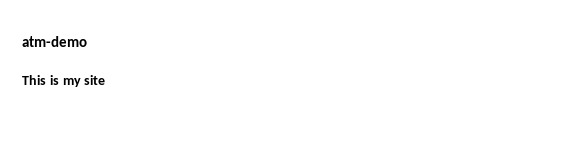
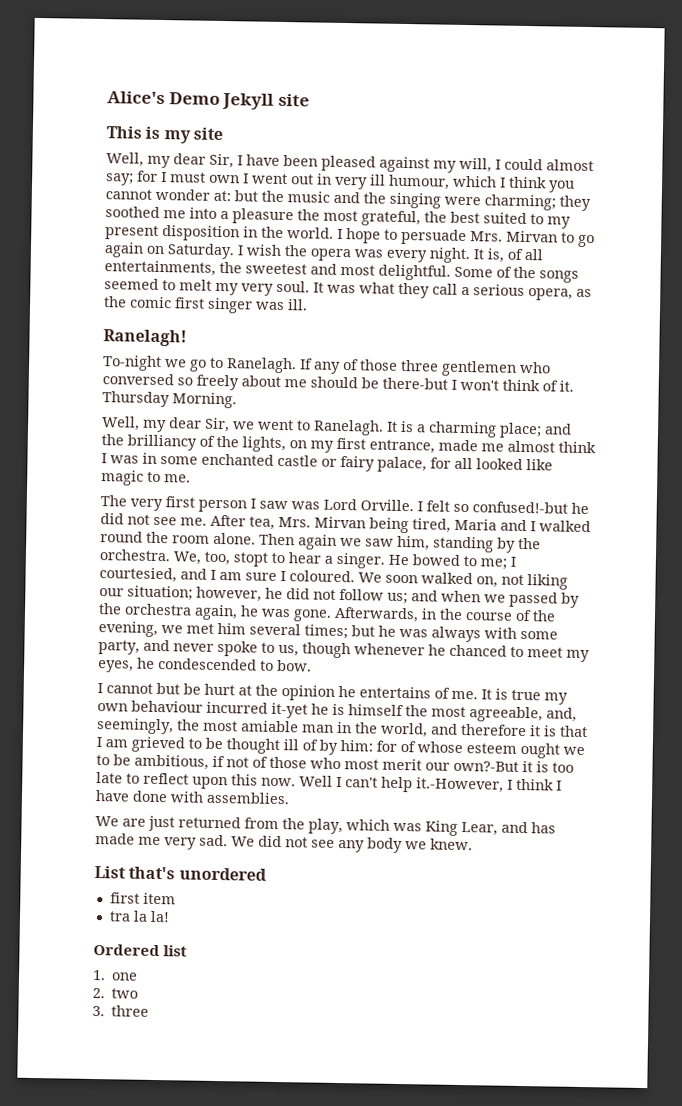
- atm-demo
+ Alice's Demo Jekyll site
+ Well, my dear Sir, I have been pleased against my will, I could almost say; for I must own I went out in very ill humour, which I think you cannot wonder at: but the music and the singing were charming; they soothed me into a pleasure the most grateful, the best suited to my present disposition in the world. I hope to persuade Mrs. Mirvan to go again on Saturday. I wish the opera was every night. It is, of all entertainments, the sweetest and most delightful. Some of the songs seemed to melt my very soul. It was what they call a serious opera, as the comic first singer was ill.
+ Ranelagh!
+ To-night we go to Ranelagh. If any of those three gentlemen who conversed so freely about me should be there-but I won't think of it. Thursday Morning.
+ Well, my dear Sir, we went to Ranelagh. It is a charming place; and the brilliancy of the lights, on my first entrance, made me almost think I was in some enchanted castle or fairy palace, for all looked like magic to me.
+ The very first person I saw was Lord Orville. I felt so confused!-but he did not see me. After tea, Mrs. Mirvan being tired, Maria and I walked round the room alone. Then again we saw him, standing by the orchestra. We, too, stopt to hear a singer. He bowed to me; I courtesied, and I am sure I coloured. We soon walked on, not liking our situation; however, he did not follow us; and when we passed by the orchestra again, he was gone. Afterwards, in the course of the evening, we met him several times; but he was always with some party, and never spoke to us, though whenever he chanced to meet my eyes, he condescended to bow.
+ I cannot but be hurt at the opinion he entertains of me. It is true my own behaviour incurred it-yet he is himself the most agreeable, and, seemingly, the most amiable man in the world, and therefore it is that I am grieved to be thought ill of by him: for of whose esteem ought we to be ambitious, if not of those who most merit our own?-But it is too late to reflect upon this now. Well I can't help it.-However, I think I have done with assemblies.
+ We are just returned from the play, which was King Lear, and has made me very sad. We did not see any body we knew.
+ List that's unordered
+ first item
+ tra la la!
+ Ordered list
+ 1. one
+ 2. two
+ 3. three

